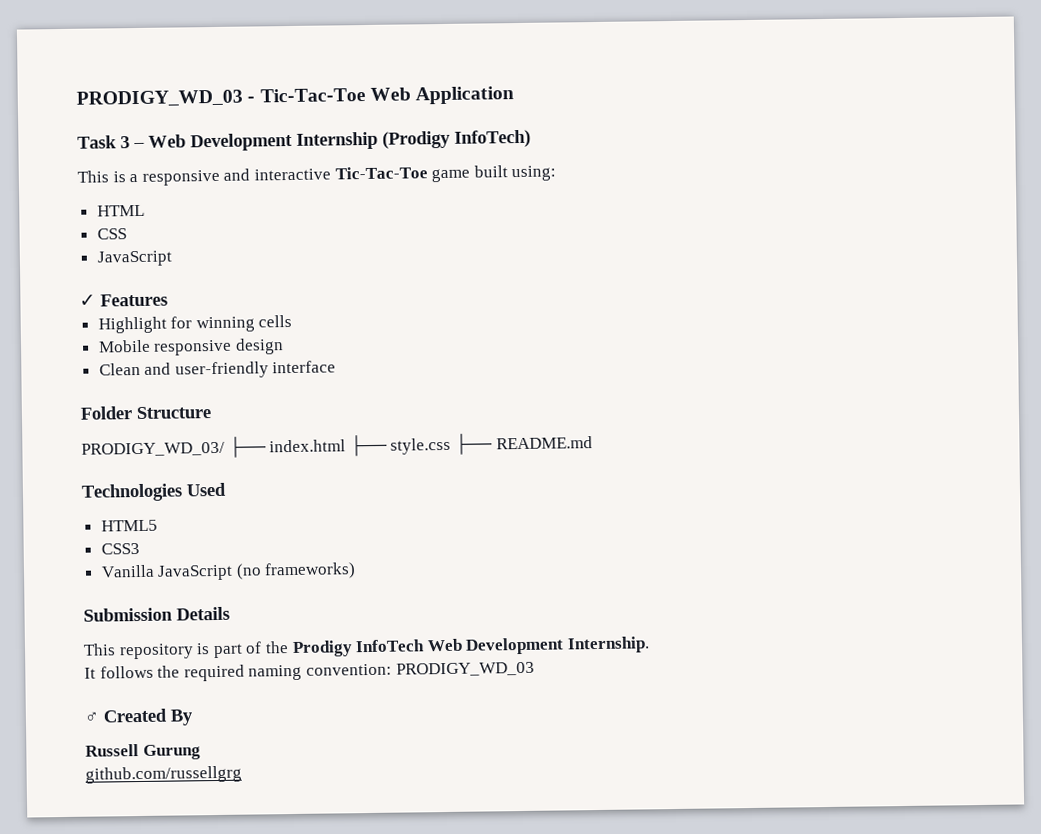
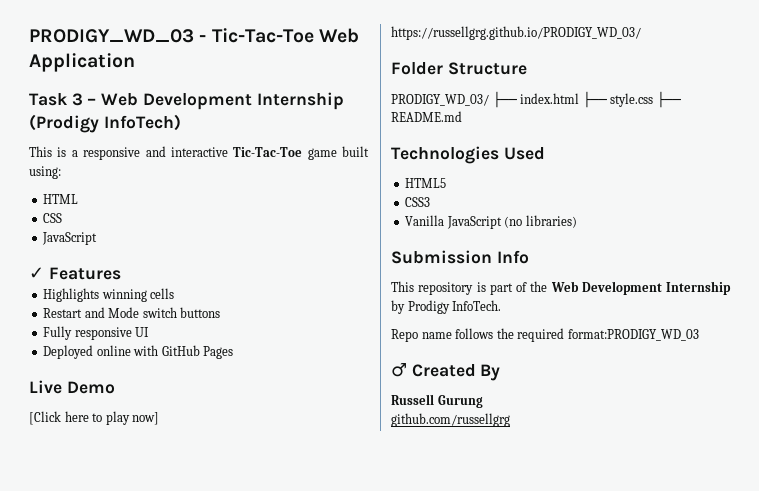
- Highlight for winning cells
+ Highlights winning cells
- Mobile responsive design
- Clean and user-friendly interface
+ Restart and Mode switch buttons
+ Fully responsive UI
+ Deployed online with GitHub Pages
+ Live Demo
+ [Click here to play now] https://russellgrg.github.io/PRODIGY_WD_03/
- Vanilla JavaScript (no frameworks)
+ Vanilla JavaScript (no libraries)
- Submission Details
+ Submission Info
- This repository is part of the Prodigy InfoTech Web Development Internship.
- It follows the required naming convention: PRODIGY_WD_03
+ This repository is part of the Web Development Internship by Prodigy InfoTech.
+ Repo name follows the required format:PRODIGY_WD_03

